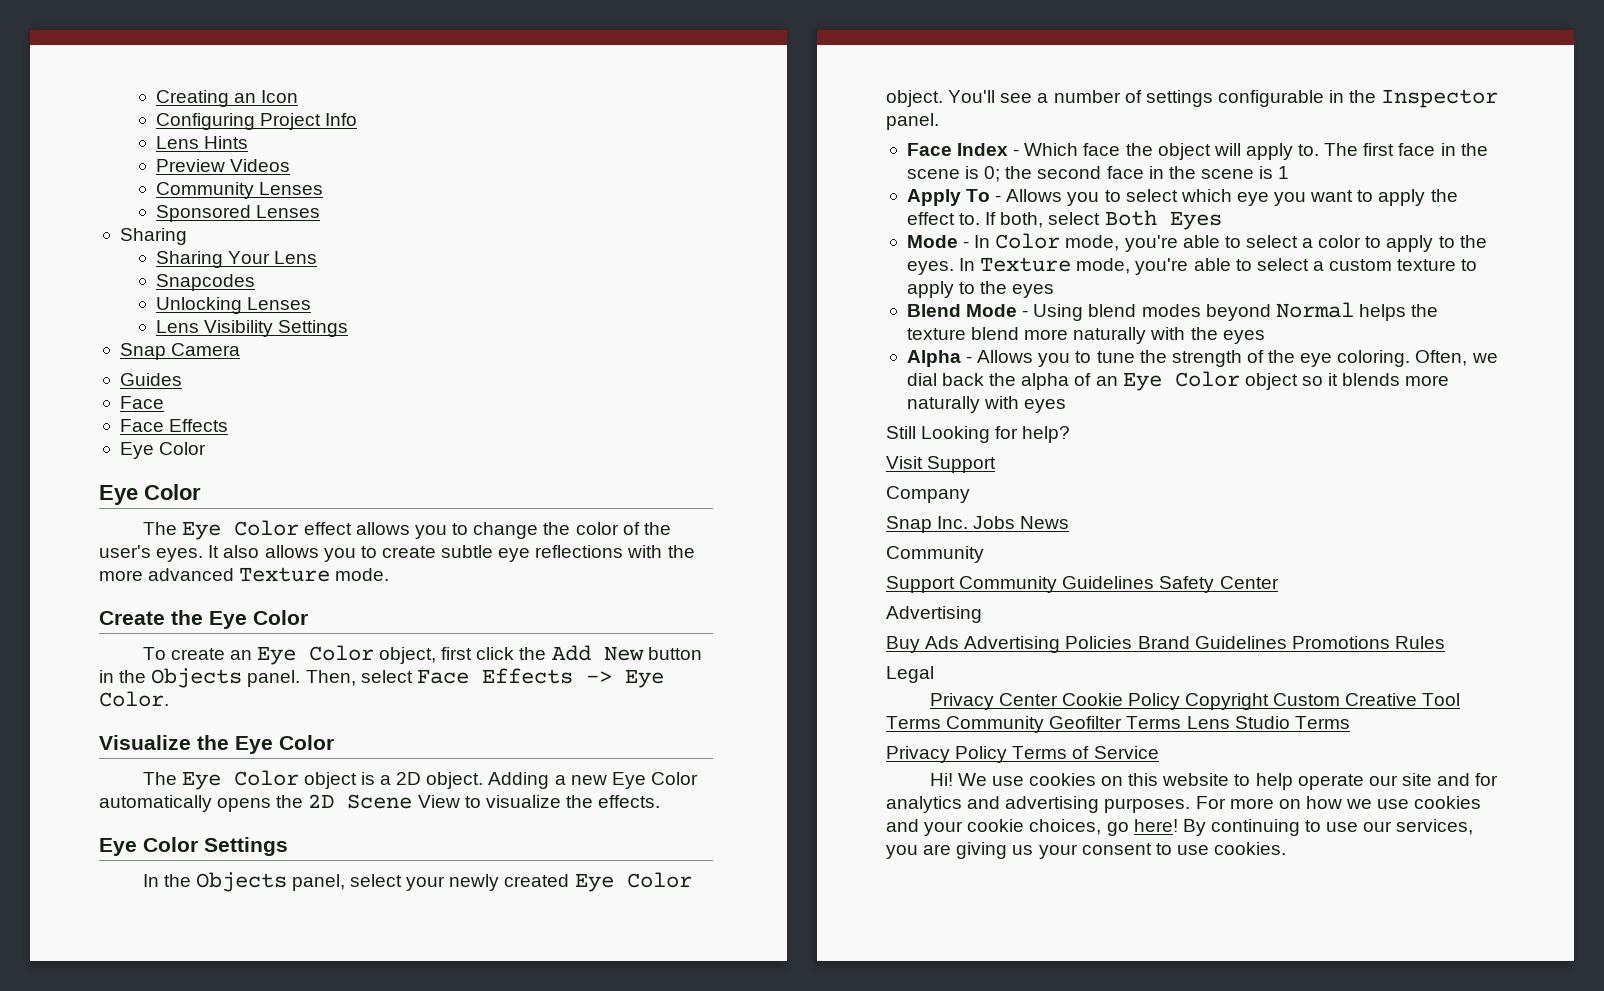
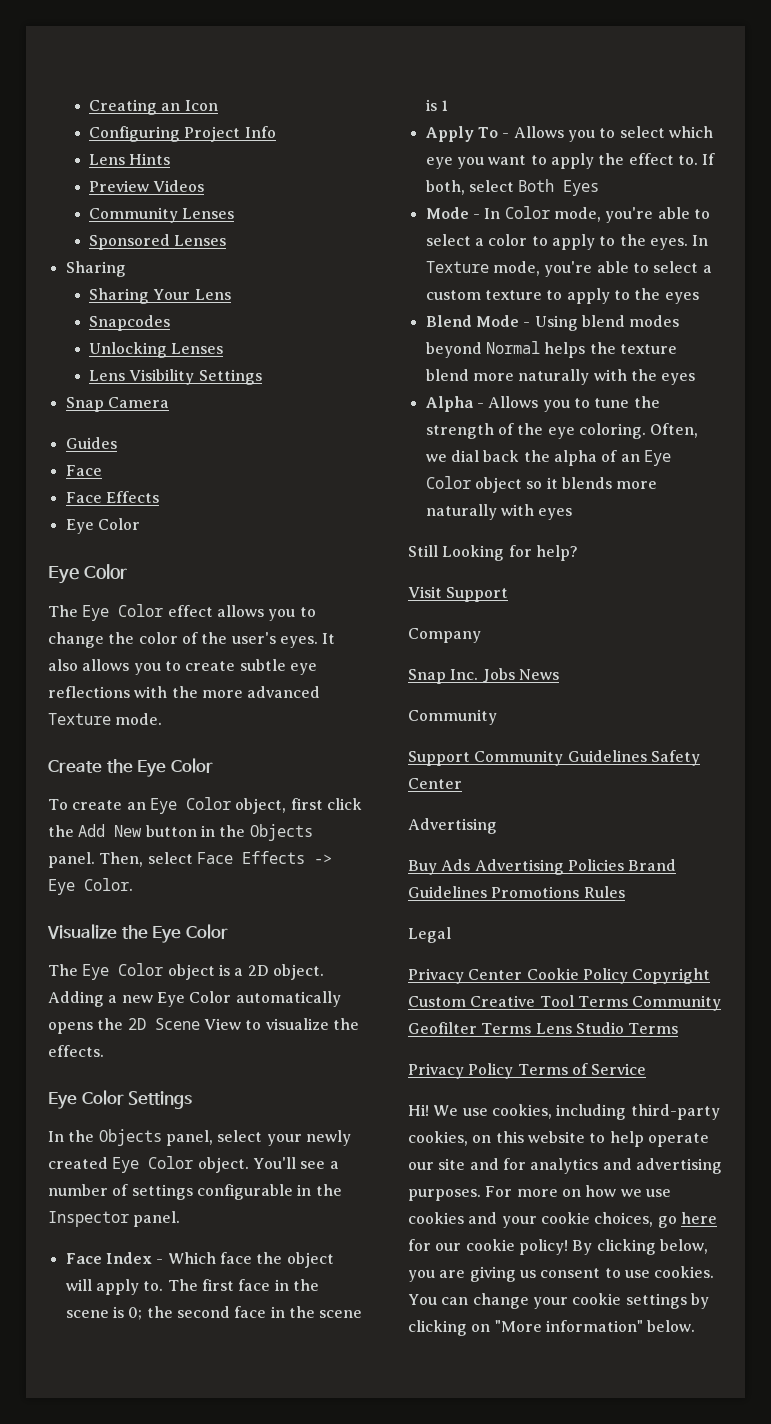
- We use cookies on this website to help operate our site and for analytics and advertising purposes.
+ We use cookies, including third-party cookies, on this website to help operate our site and for analytics and advertising purposes.
- For more on how we use cookies and your cookie choices, go here! By continuing to use our services, you are giving us your consent to use cookies.
+ For more on how we use cookies and your cookie choices, go here for our cookie policy! By clicking below, you are giving us consent to use cookies.
+ You can change your cookie settings by clicking on "More information" below.

